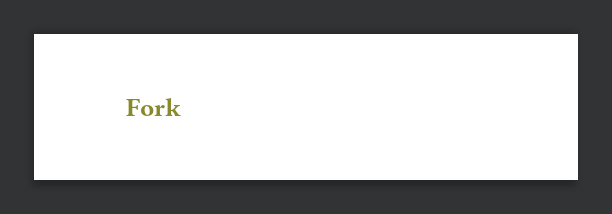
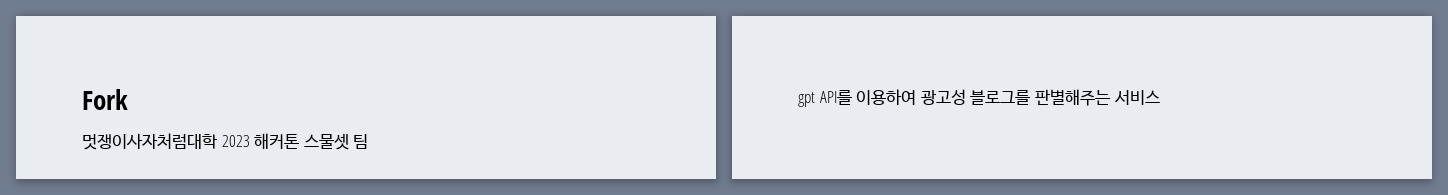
+ 멋쟁이사자처럼대학 2023 해커톤 스물셋 팀
+ gpt API를 이용하여 광고성 블로그를 판별해주는 서비스

